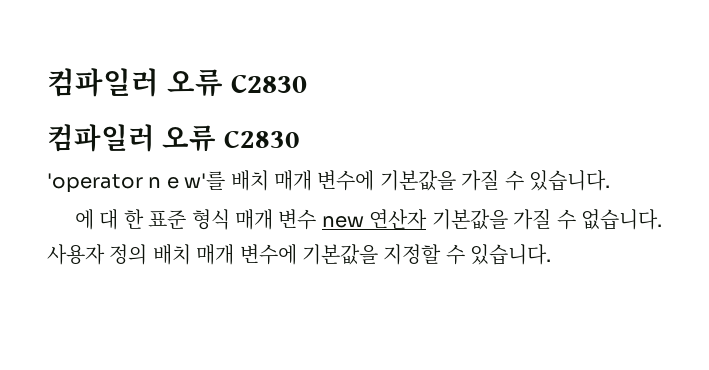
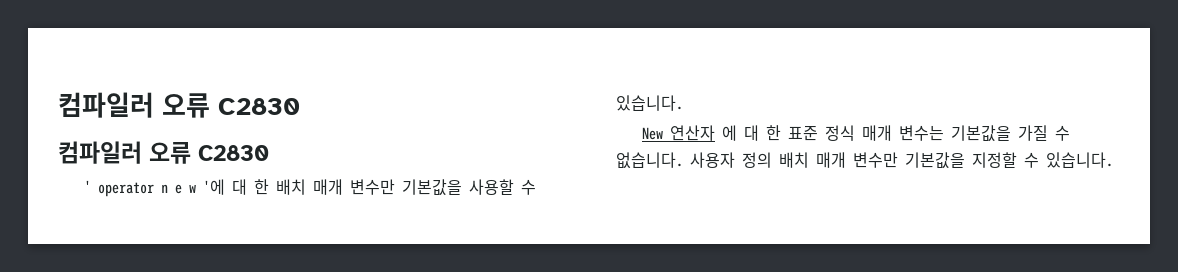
- 'operator n e w'를 배치 매개 변수에 기본값을 가질 수 있습니다.
+ ' operator n e w '에 대 한 배치 매개 변수만 기본값을 사용할 수 있습니다.
- 에 대 한 표준 형식 매개 변수 new 연산자 기본값을 가질 수 없습니다.
+ New 연산자 에 대 한 표준 정식 매개 변수는 기본값을 가질 수 없습니다.
- 사용자 정의 배치 매개 변수에 기본값을 지정할 수 있습니다.
+ 사용자 정의 배치 매개 변수만 기본값을 지정할 수 있습니다.

